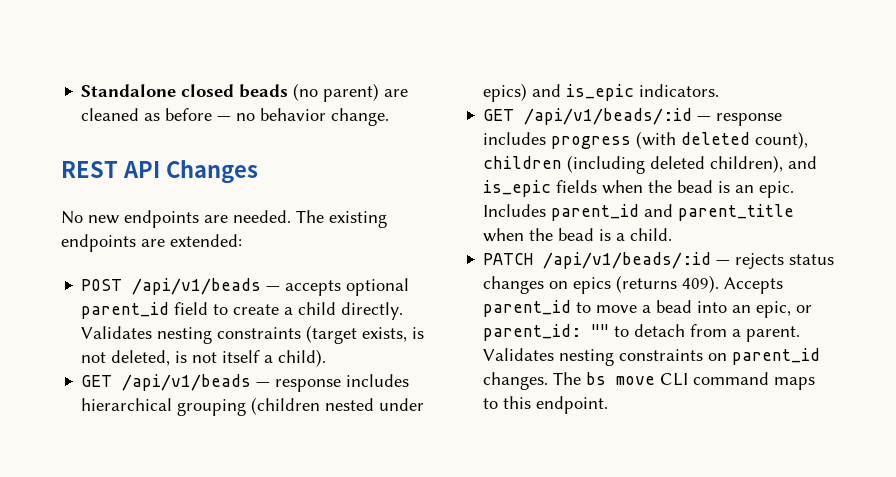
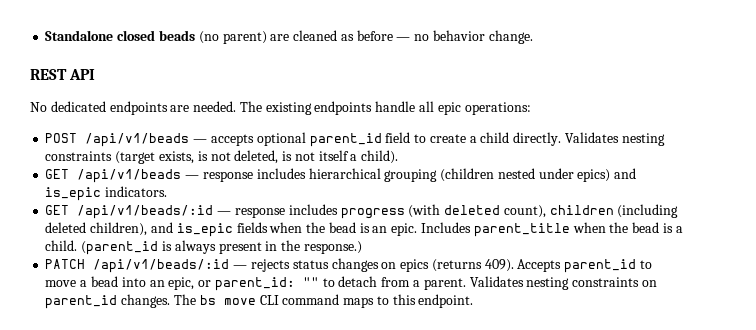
- REST API Changes
+ REST API
- No new endpoints are needed.
+ No dedicated endpoints are needed.
- The existing endpoints are extended:
+ The existing endpoints handle all epic operations:
- Includes parent_id and parent_title when the bead is a child.
+ Includes parent_title when the bead is a child. (parent_id is always present in the response.)

